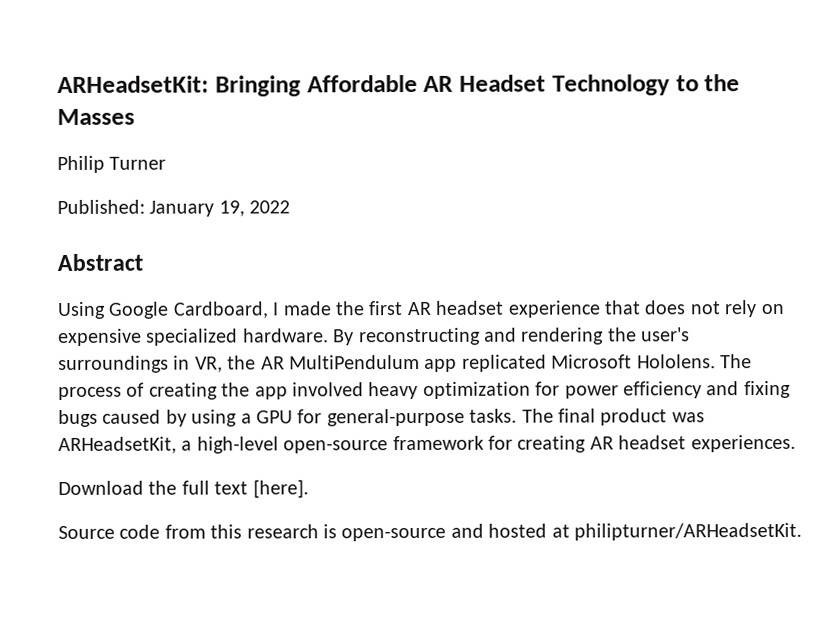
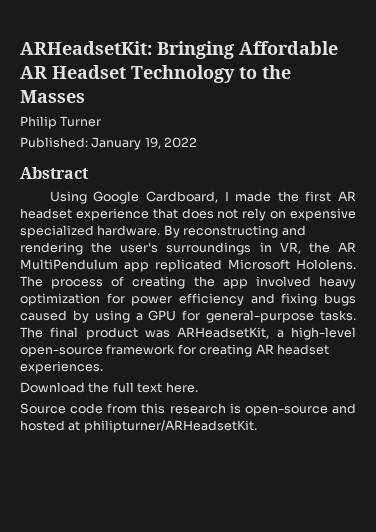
- Download the full text [here].
+ Download the full text here.

